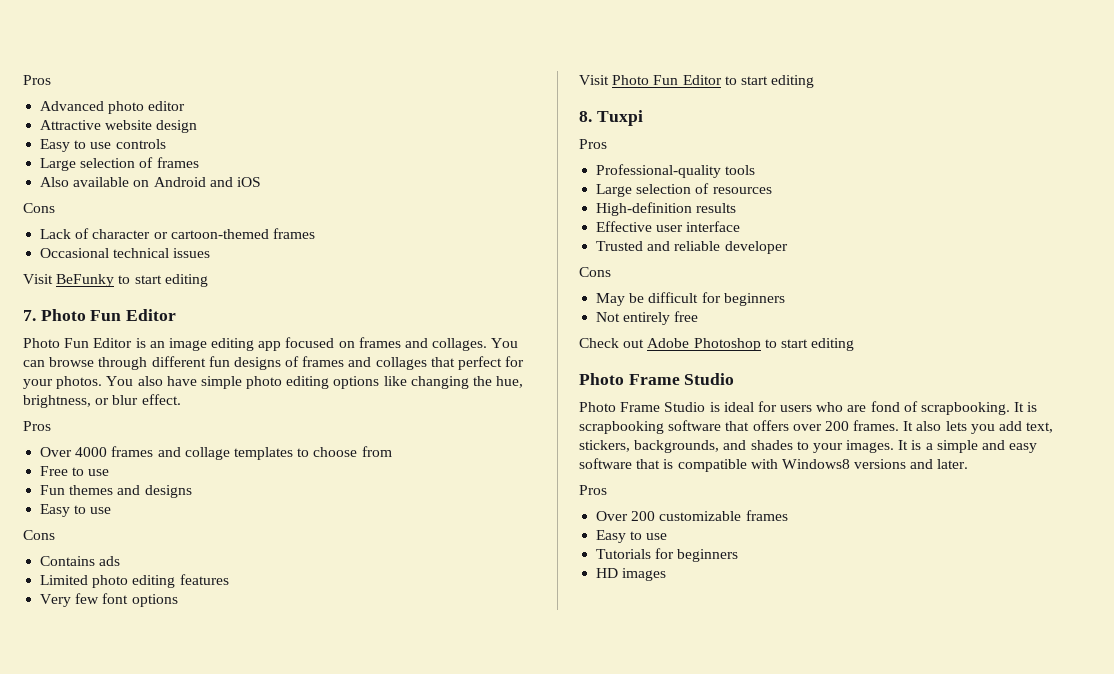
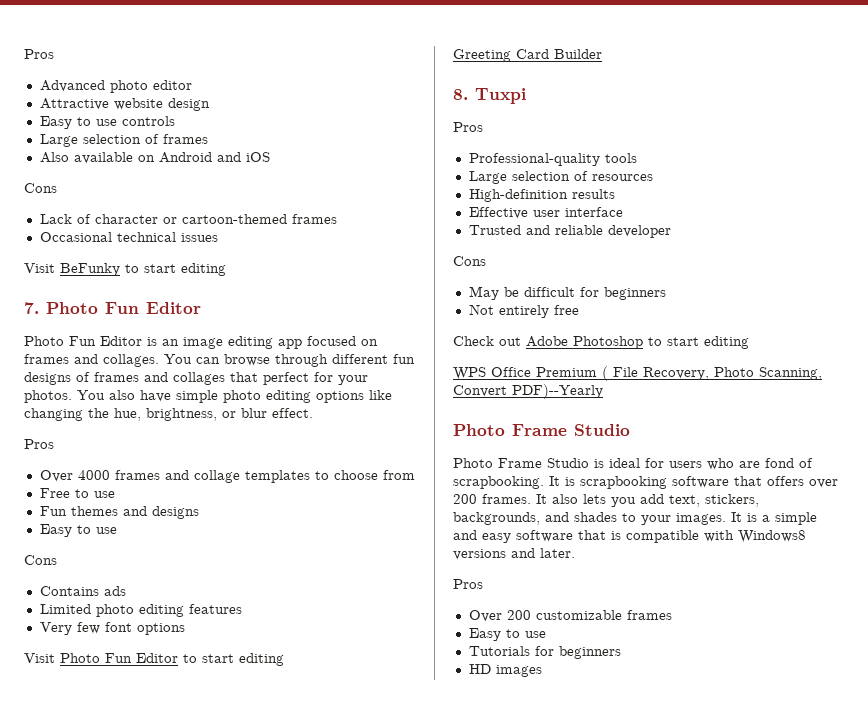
+ Greeting Card Builder
+ WPS Office Premium ( File Recovery, Photo Scanning, Convert PDF)--Yearly

